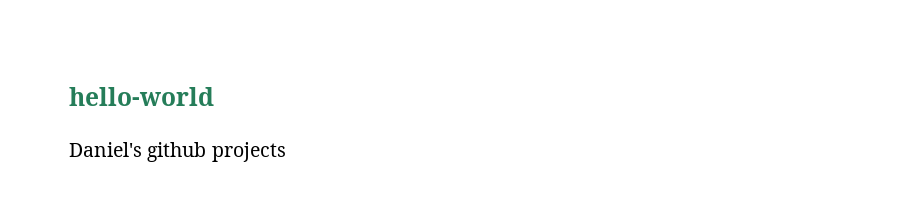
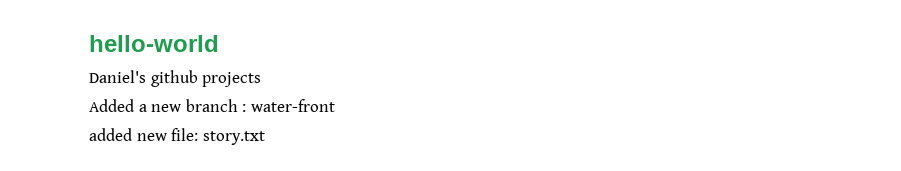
+ Added a new branch : water-front
+ added new file: story.txt

